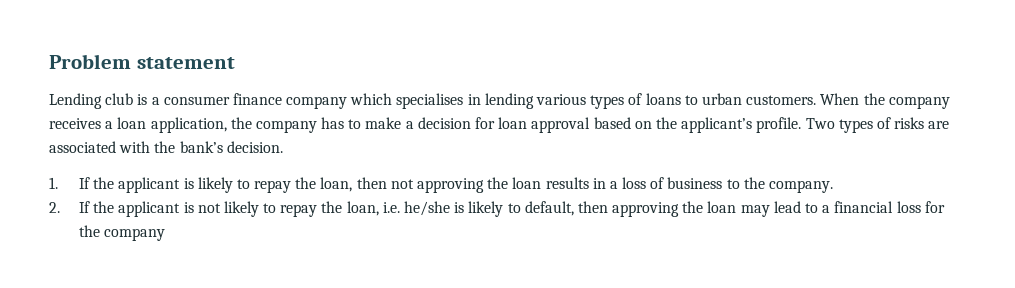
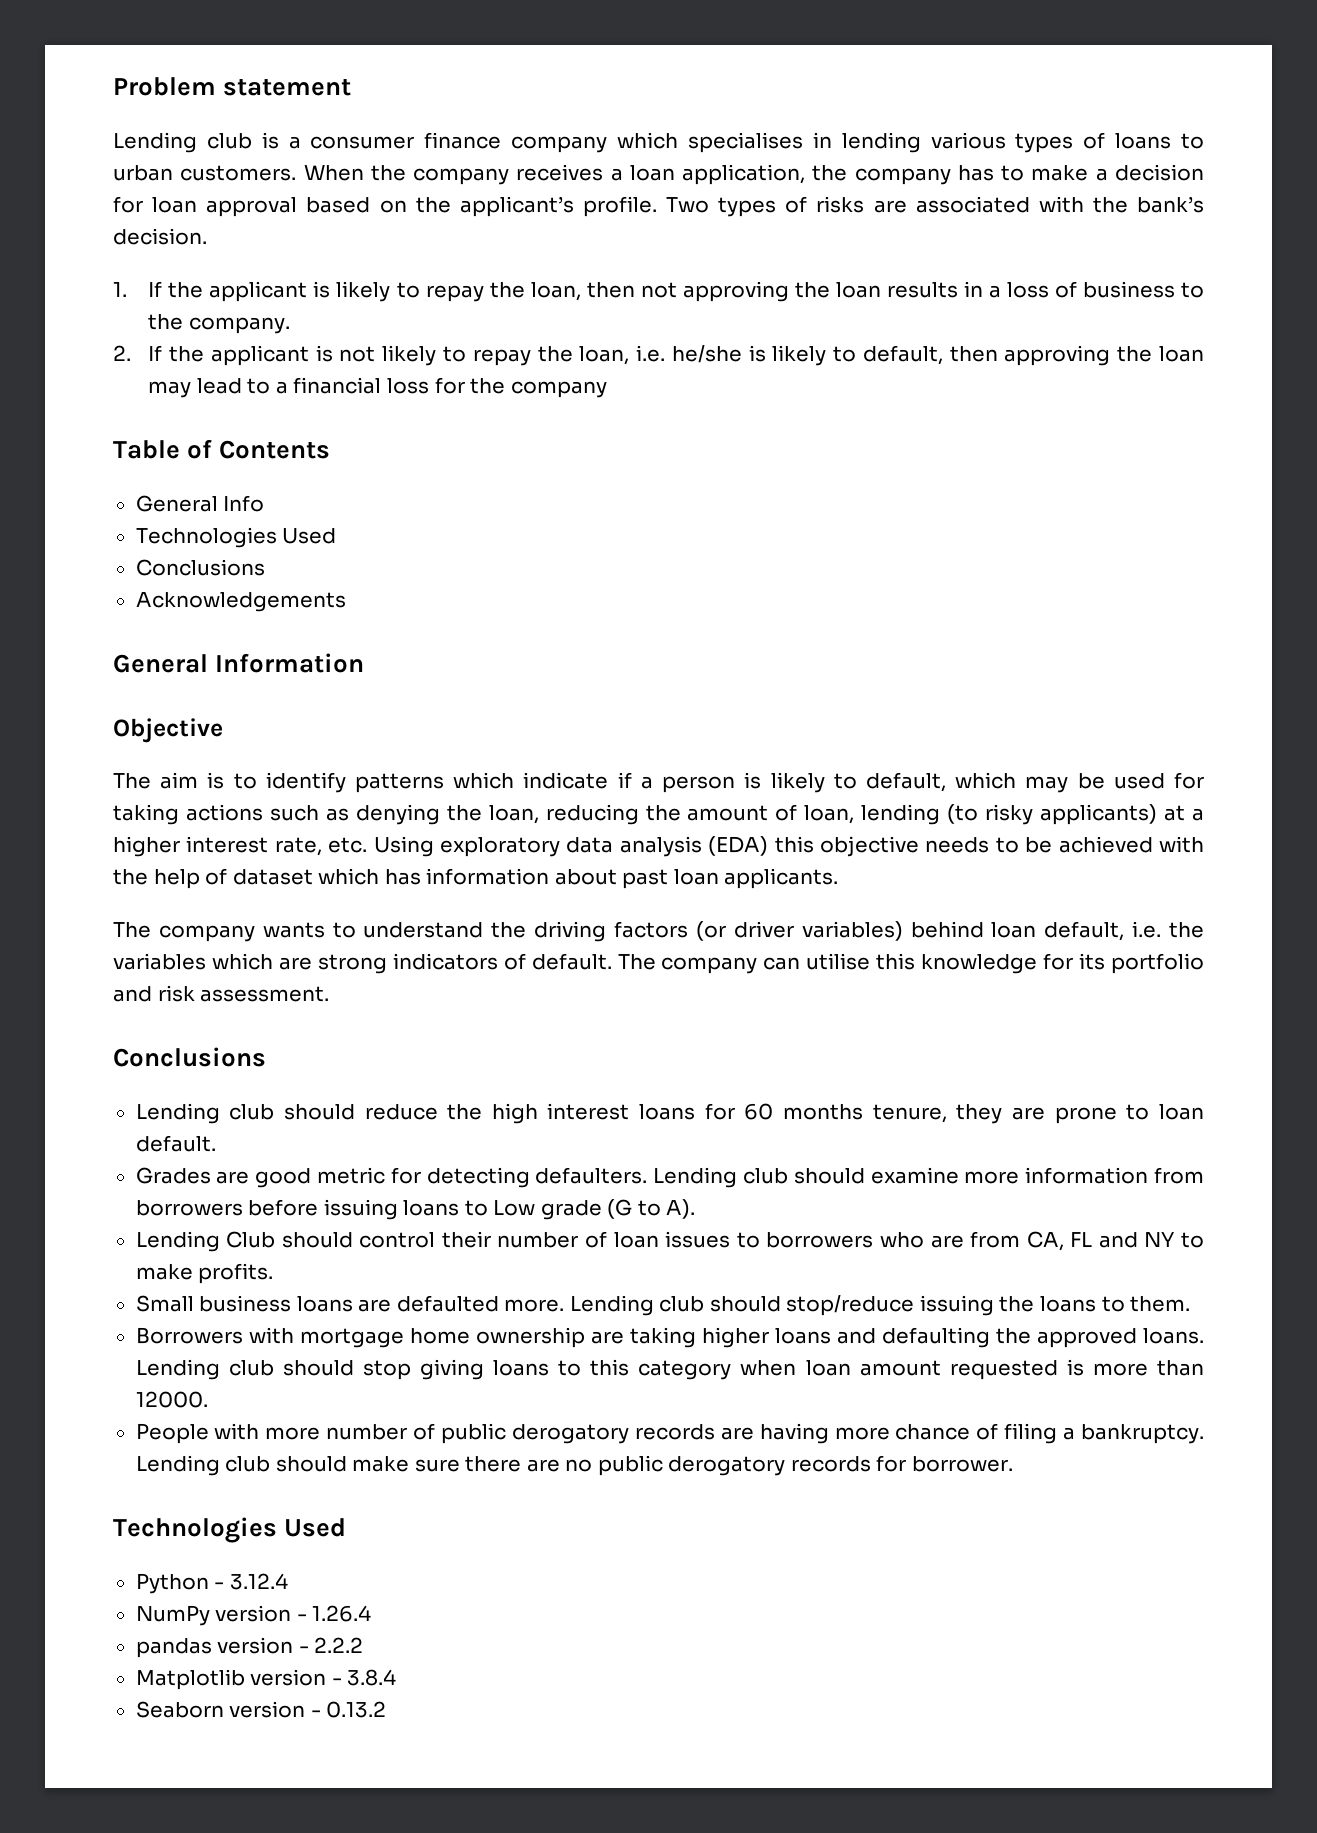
+ Table of Contents
+ General Info
+ Technologies Used
+ Conclusions
+ Acknowledgements
+ General Information
+ Objective
+ The aim is to identify patterns which indicate if a person is likely to default, which may be used for taking actions such as denying the loan, reducing the amount of loan, lending (to risky applicants) at a higher interest rate, etc. Using exploratory data analysis (EDA) this objective needs to be achieved with the help of dataset which has information about past loan applicants.
+ The company wants to understand the driving factors (or driver variables) behind loan default, i.e. the variables which are strong indicators of default. The company can utilise this knowledge for its portfolio and risk assessment.
+ Conclusions
+ Lending club should reduce the high interest loans for 60 months tenure, they are prone to loan default.
+ Grades are good metric for detecting defaulters. Lending club should examine more information from borrowers before issuing loans to Low grade (G to A).
+ Lending Club should control their number of loan issues to borrowers who are from CA, FL and NY to make profits.
+ Small business loans are defaulted more. Lending club should stop/reduce issuing the loans to them.
+ Borrowers with mortgage home ownership are taking higher loans and defaulting the approved loans. Lending club should stop giving loans to this category when loan amount requested is more than 12000.
+ People with more number of public derogatory records are having more chance of filing a bankruptcy. Lending club should make sure there are no public derogatory records for borrower.
+ Technologies Used
+ Python - 3.12.4
+ NumPy version - 1.26.4
+ pandas version - 2.2.2
+ Matplotlib version - 3.8.4
+ Seaborn version - 0.13.2

